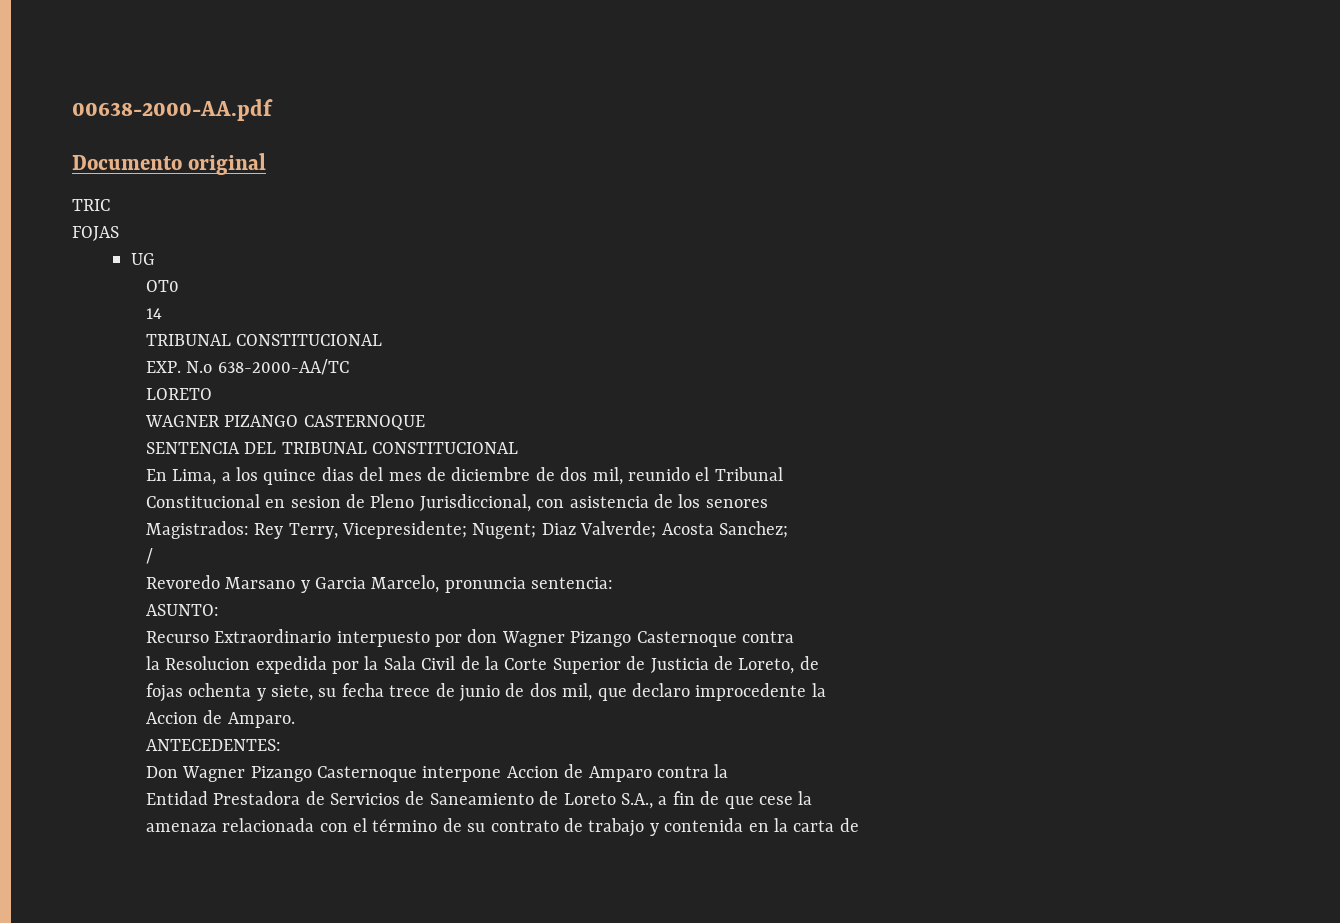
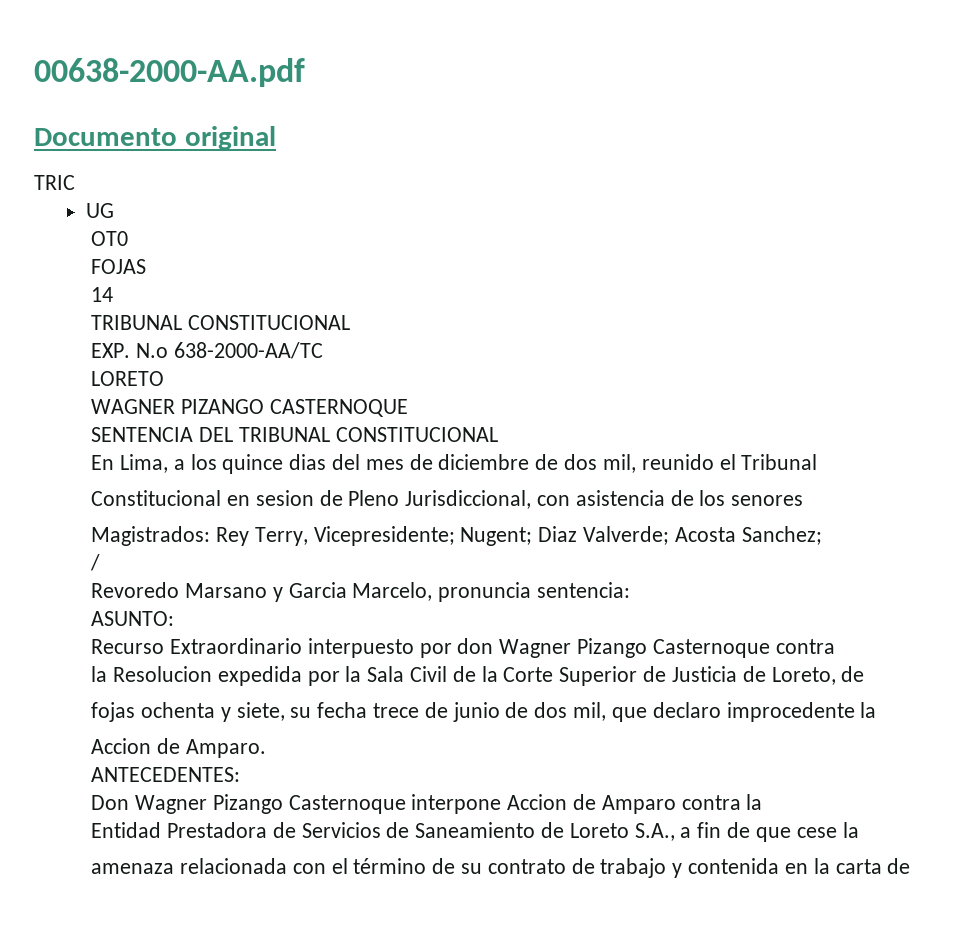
- FOJAS
+ FOJAS

